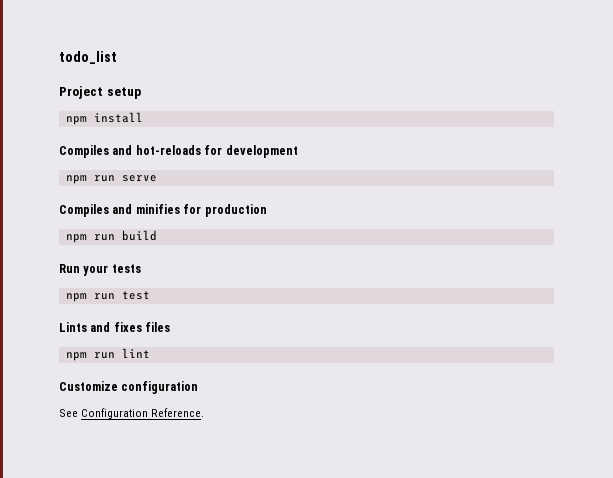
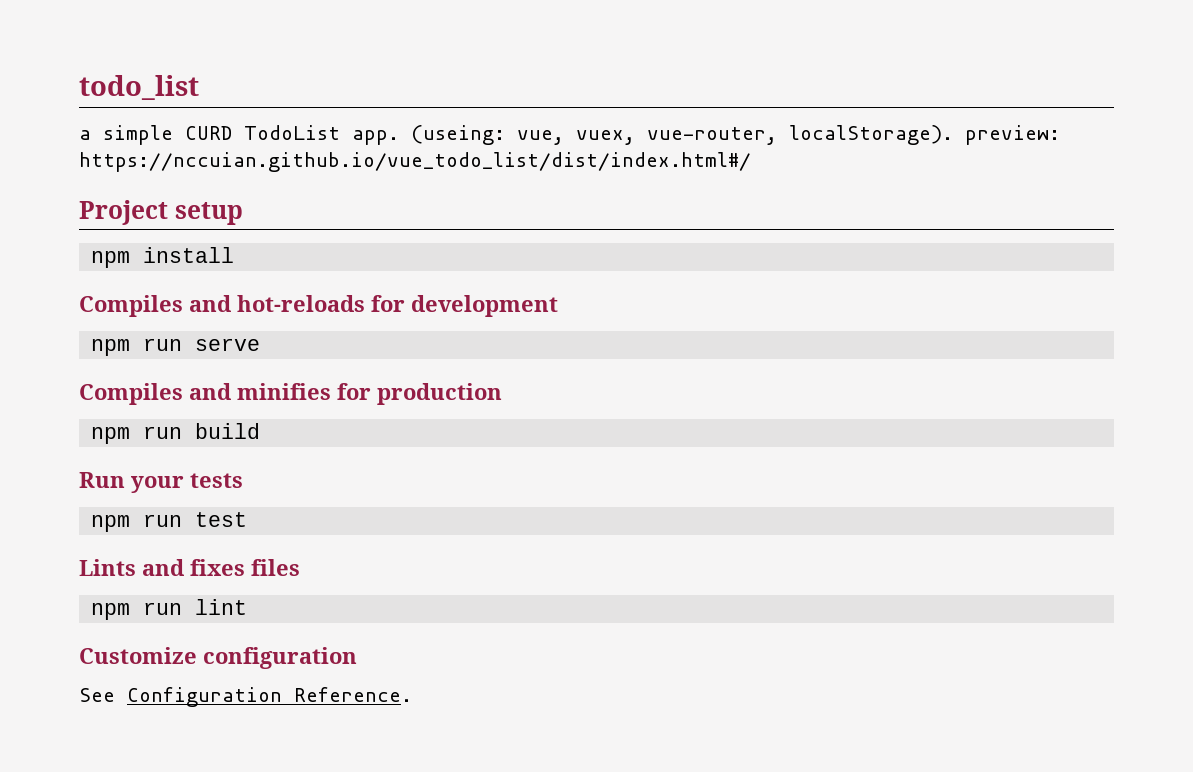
+ a simple CURD TodoList app. (useing: vue, vuex, vue-router, localStorage). preview: https://nccuian.github.io/vue_todo_list/dist/index.html#/

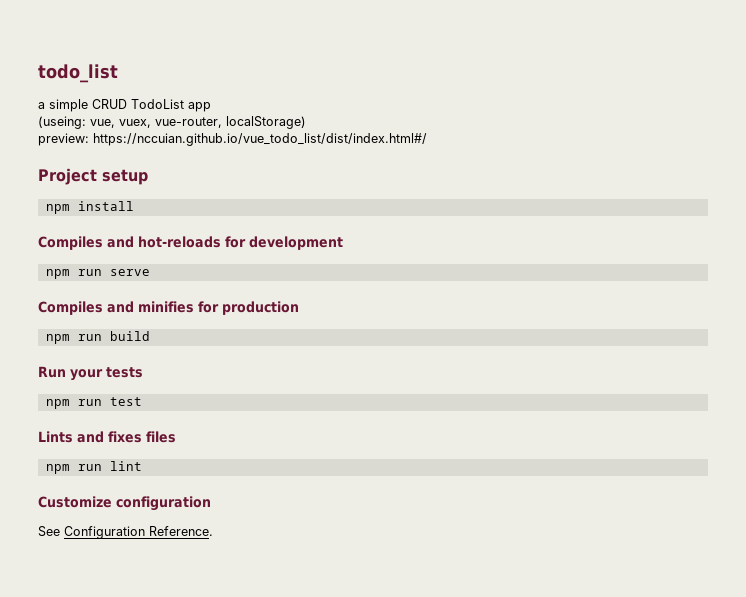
- a simple CURD TodoList app. (useing: vue, vuex, vue-router, localStorage). preview: https://nccuian.github.io/vue_todo_list/dist/index.html#/
+ a simple CRUD TodoList app
+ (useing: vue, vuex, vue-router, localStorage)
+ preview: https://nccuian.github.io/vue_todo_list/dist/index.html#/

